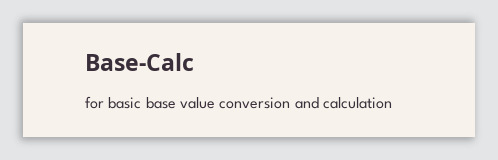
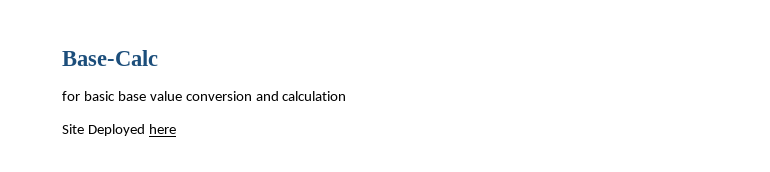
+ Site Deployed here

